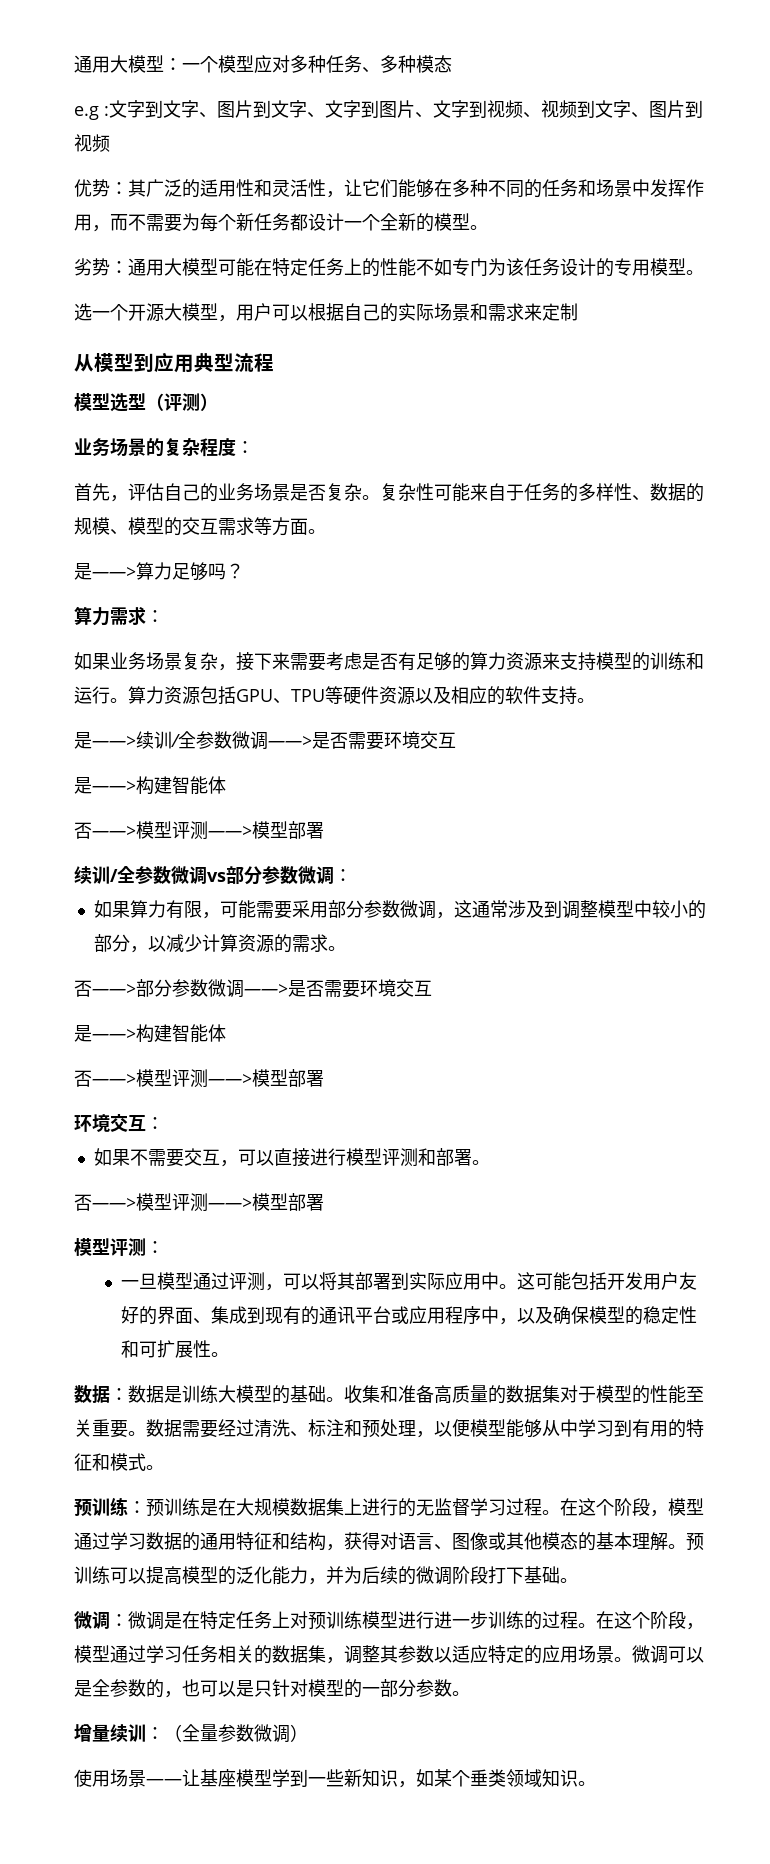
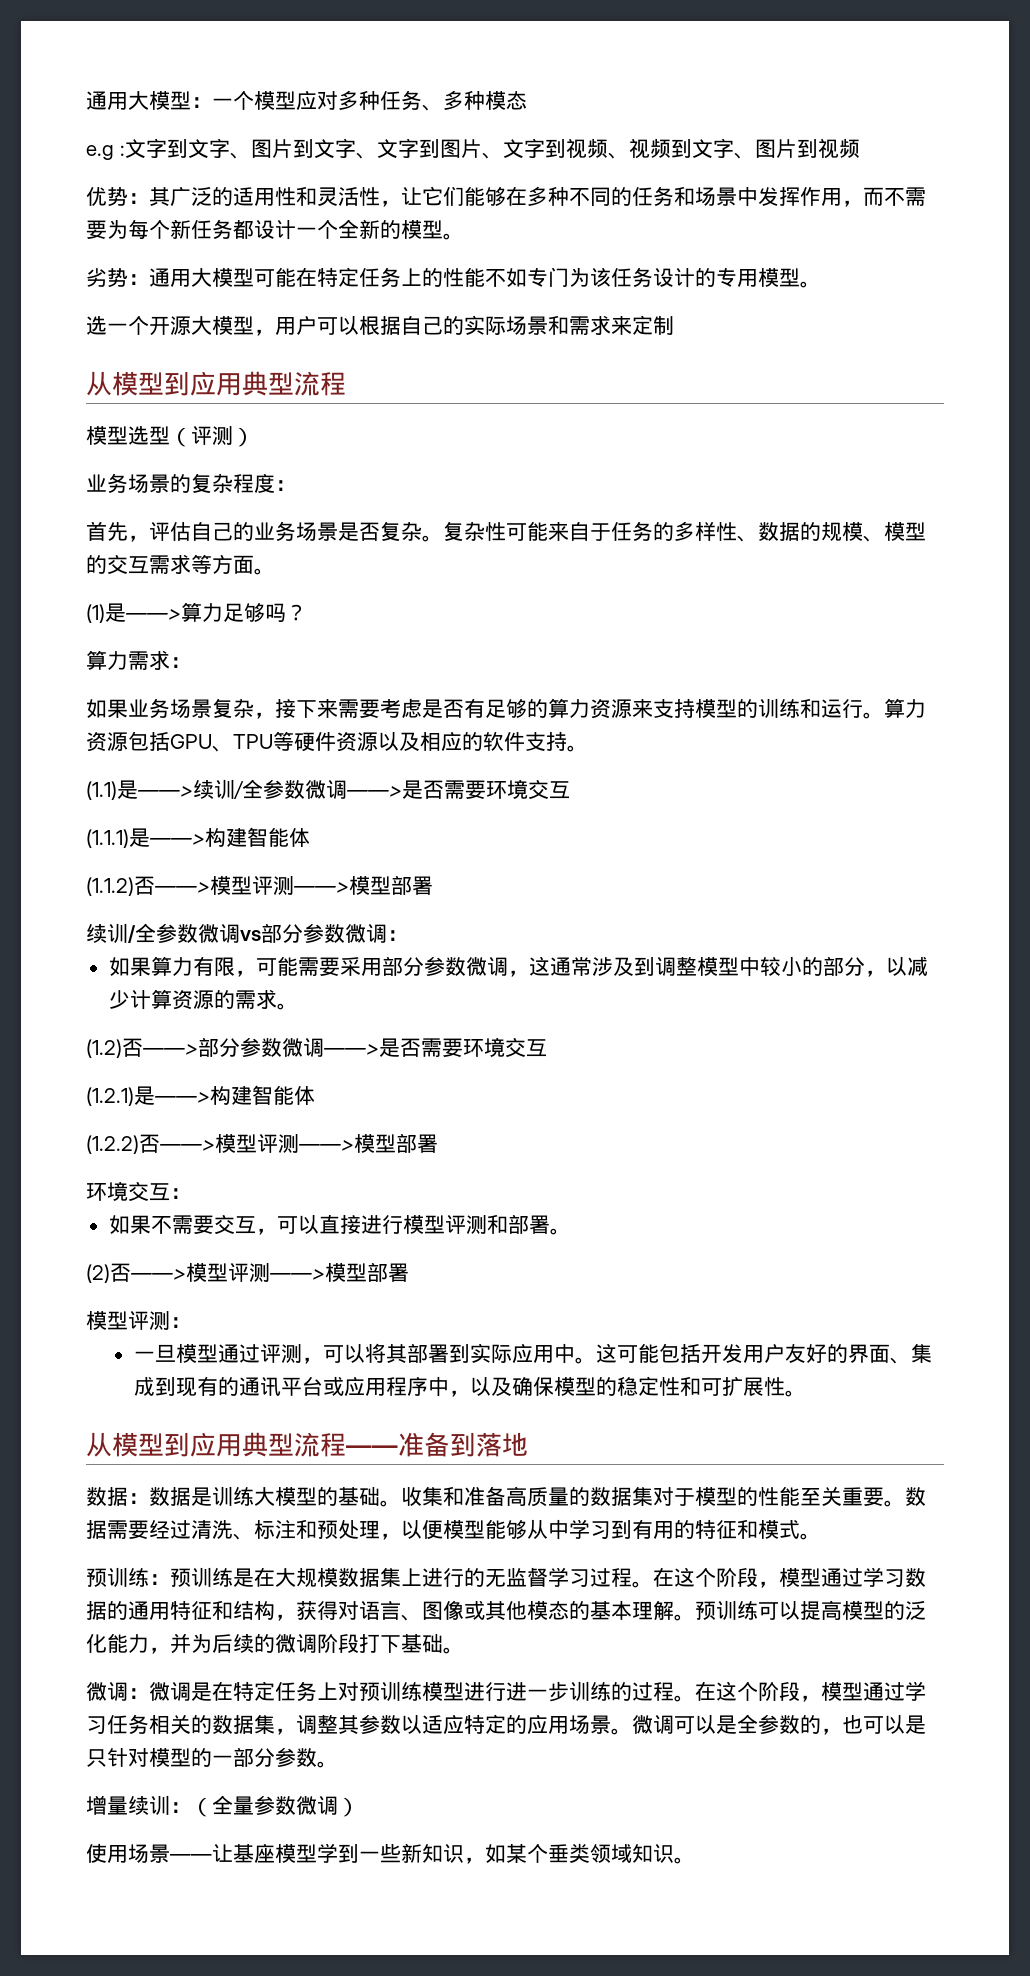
- 是——>算力足够吗？
+ (1)是——>算力足够吗？
- 是——>续训/全参数微调——>是否需要环境交互
- 是——>构建智能体
- 否——>模型评测——>模型部署
+ (1.1)是——>续训/全参数微调——>是否需要环境交互
+ (1.1.1)是——>构建智能体
+ (1.1.2)否——>模型评测——>模型部署
- 否——>部分参数微调——>是否需要环境交互
- 是——>构建智能体
- 否——>模型评测——>模型部署
+ (1.2)否——>部分参数微调——>是否需要环境交互
+ (1.2.1)是——>构建智能体
+ (1.2.2)否——>模型评测——>模型部署
  如果不需要交互，可以直接进行模型评测和部署。
- 否——>模型评测——>模型部署
+ (2)否——>模型评测——>模型部署
+ 从模型到应用典型流程——准备到落地

